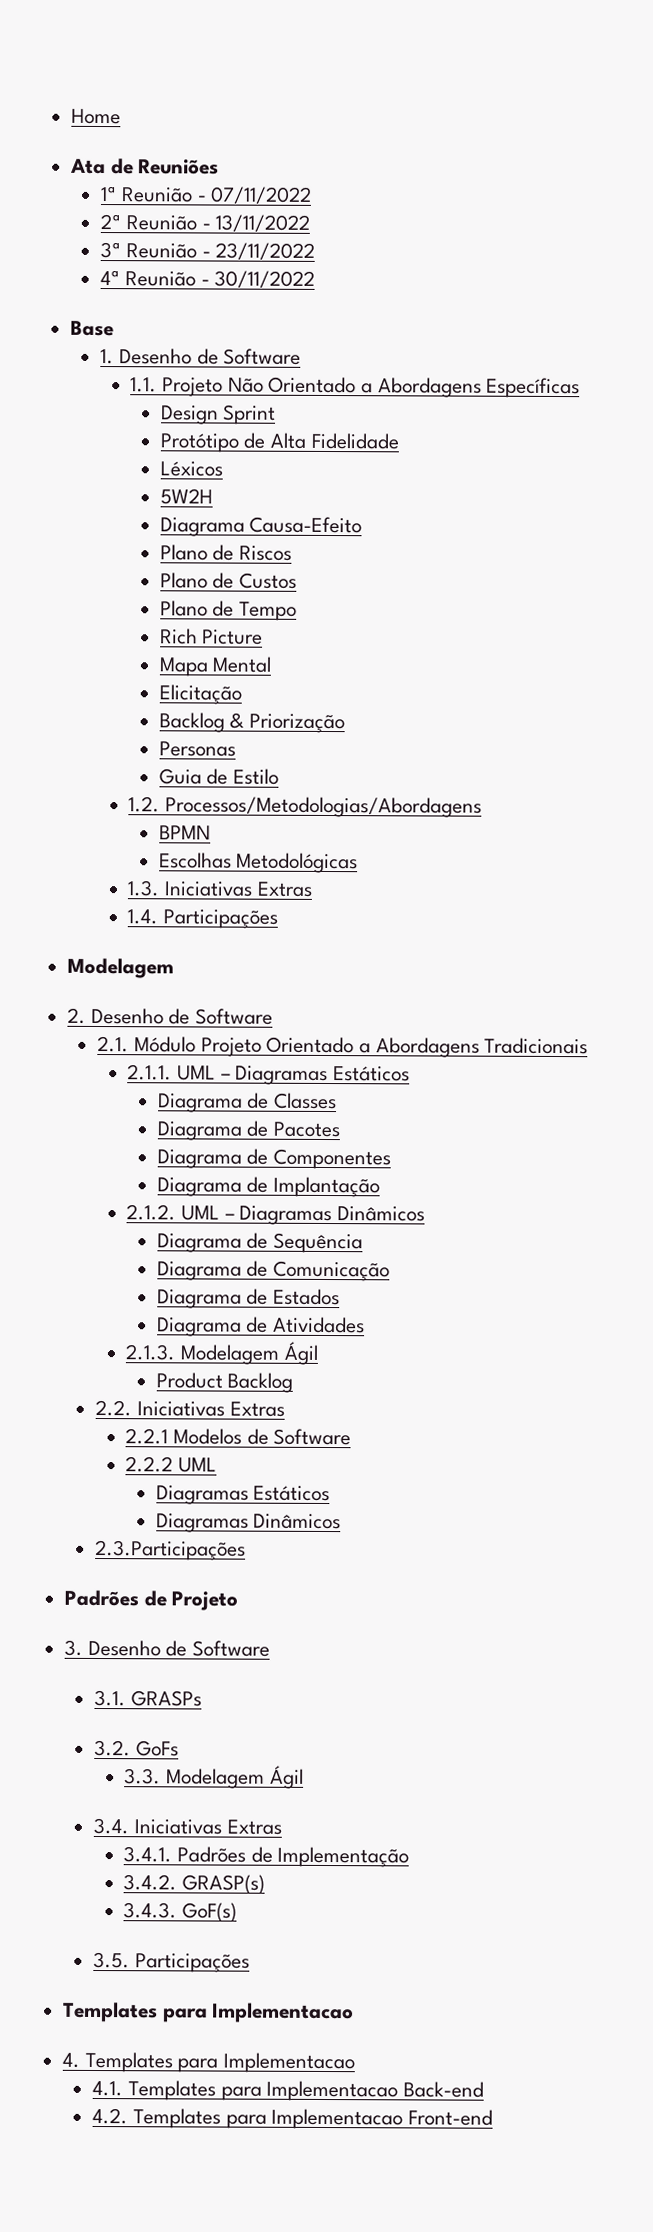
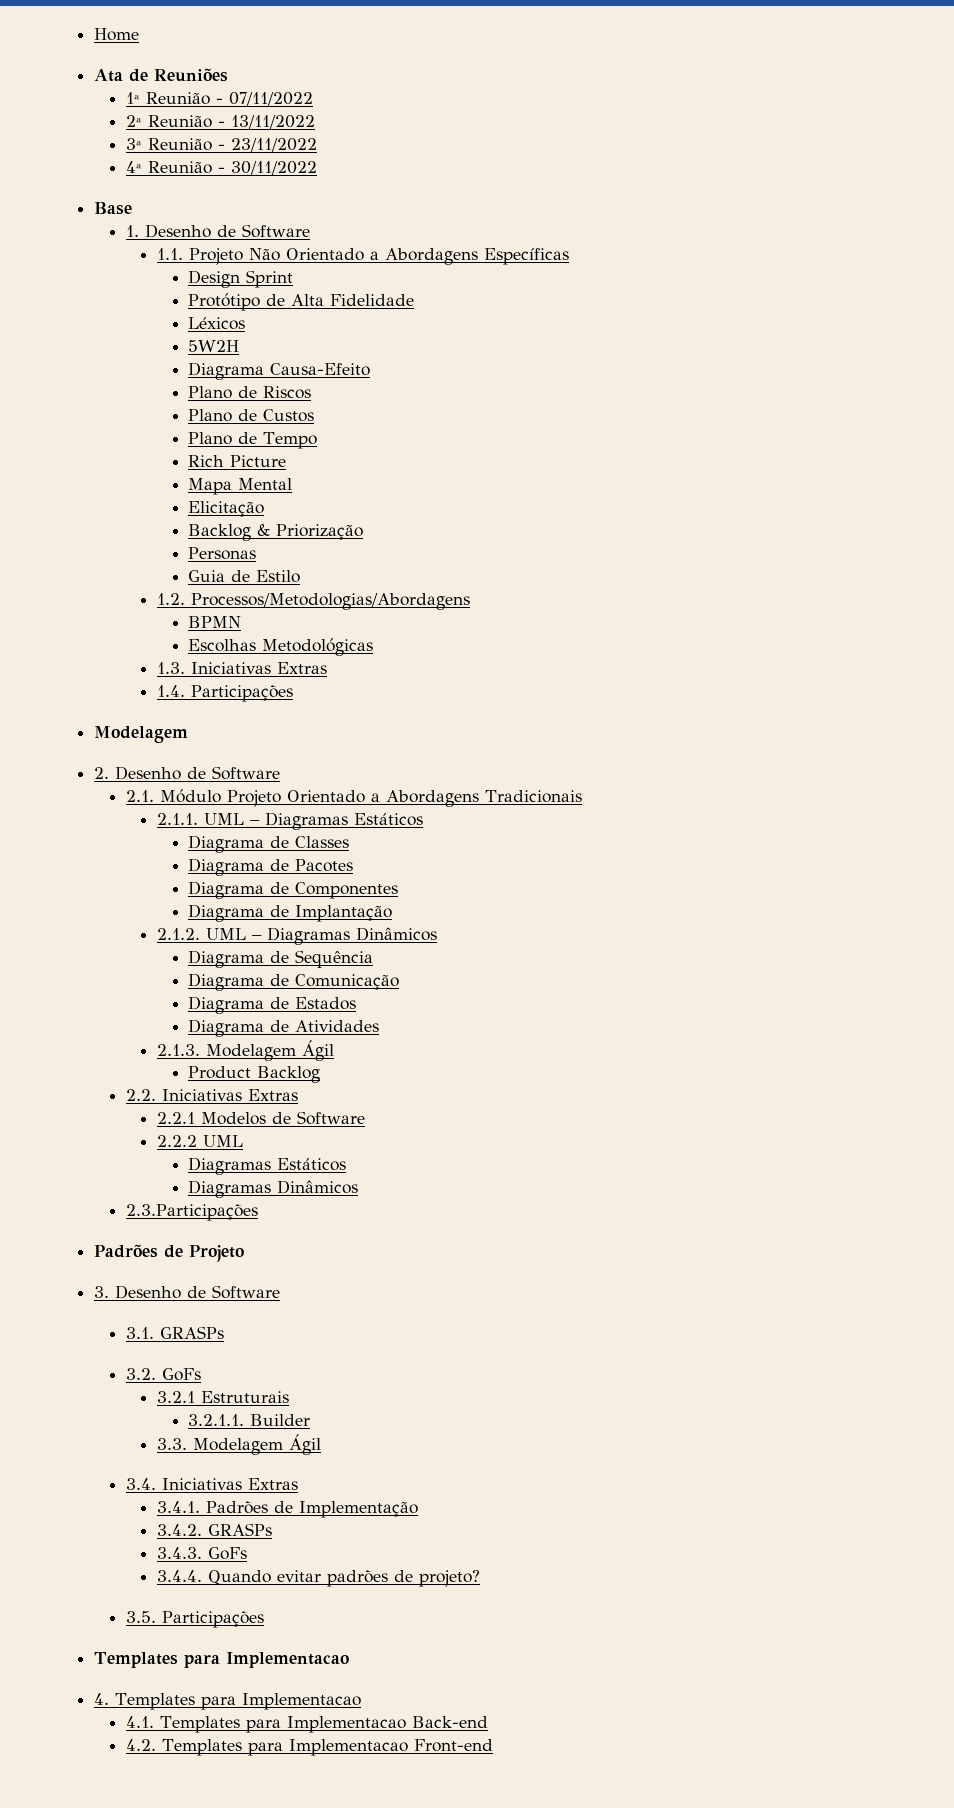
+ 3.2.1 Estruturais
+ 3.2.1.1. Builder
- 3.4.2. GRASP(s)
+ 3.4.2. GRASPs
- 3.4.3. GoF(s)
+ 3.4.3. GoFs
+ 3.4.4. Quando evitar padrões de projeto?

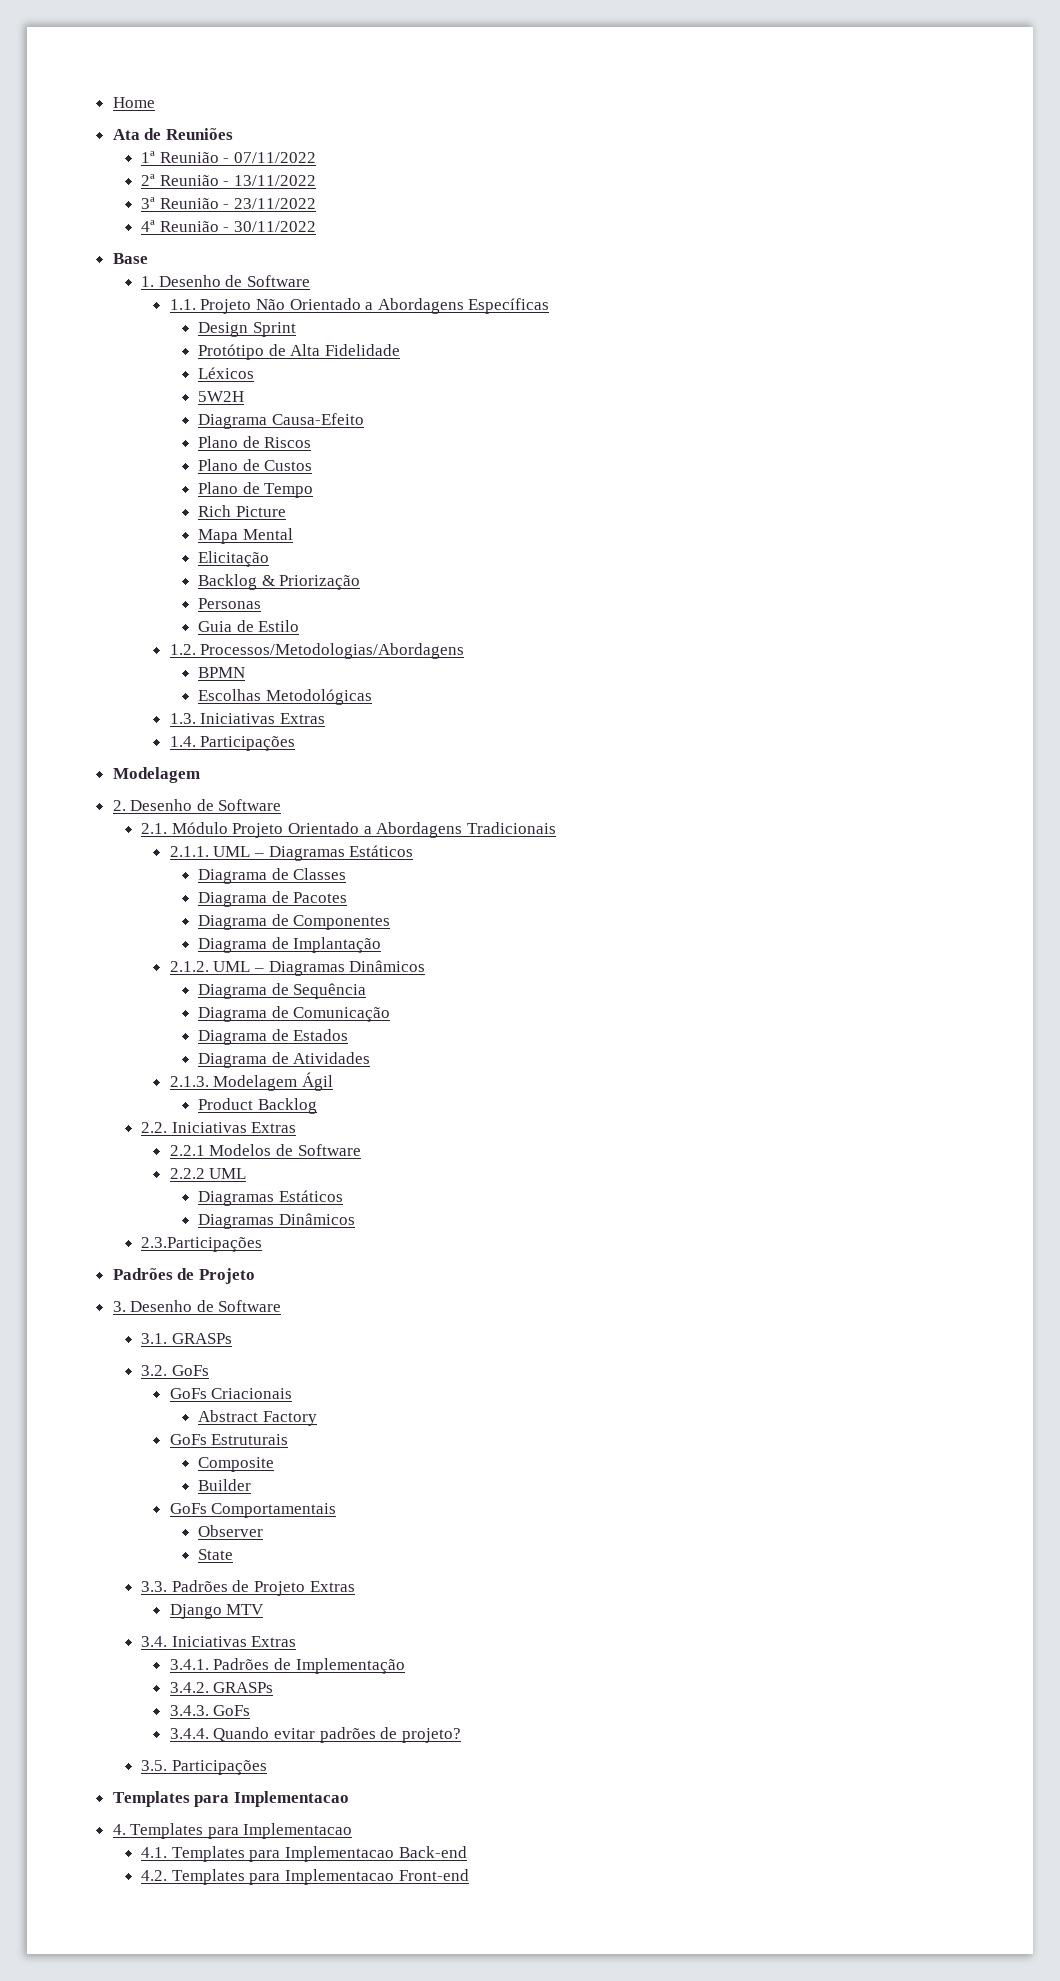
- 3.2.1 Estruturais
+ GoFs Criacionais
+ Abstract Factory
+ GoFs Estruturais
- 3.2.1.1. Builder
+ Composite
+ Builder
- 3.3. Modelagem Ágil
+ GoFs Comportamentais
+ Observer
+ State
+ 3.3. Padrões de Projeto Extras
+ Django MTV

